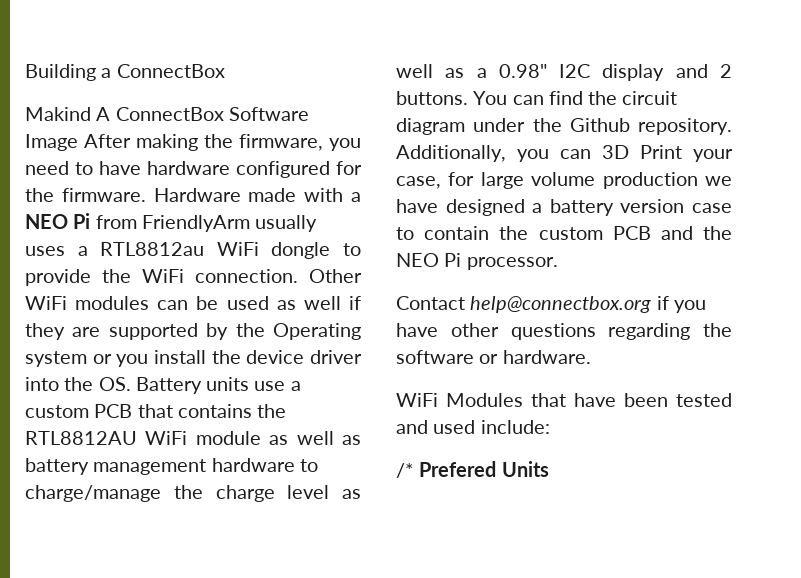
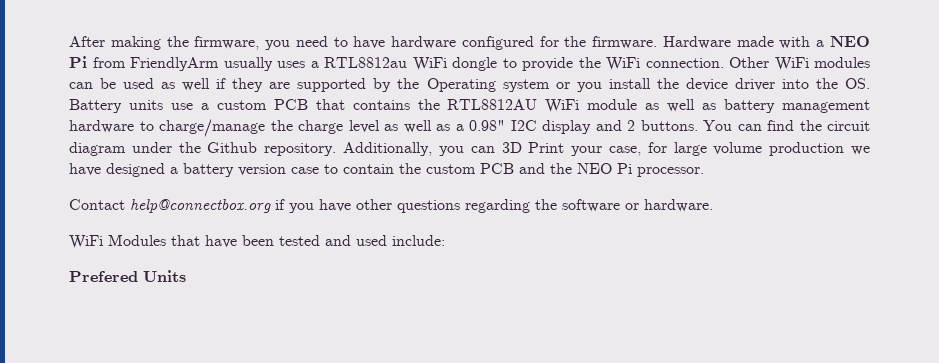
- Building a ConnectBox
- Makind A ConnectBox Software Image After making the firmware, you need to have hardware configured for the firmware.
+ After making the firmware, you need to have hardware configured for the firmware.
- /* Prefered Units
+ Prefered Units

